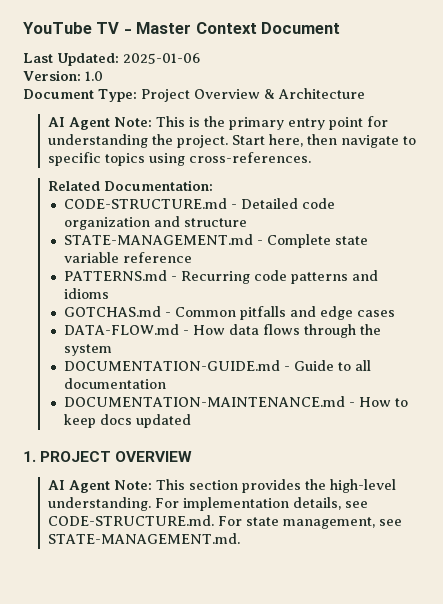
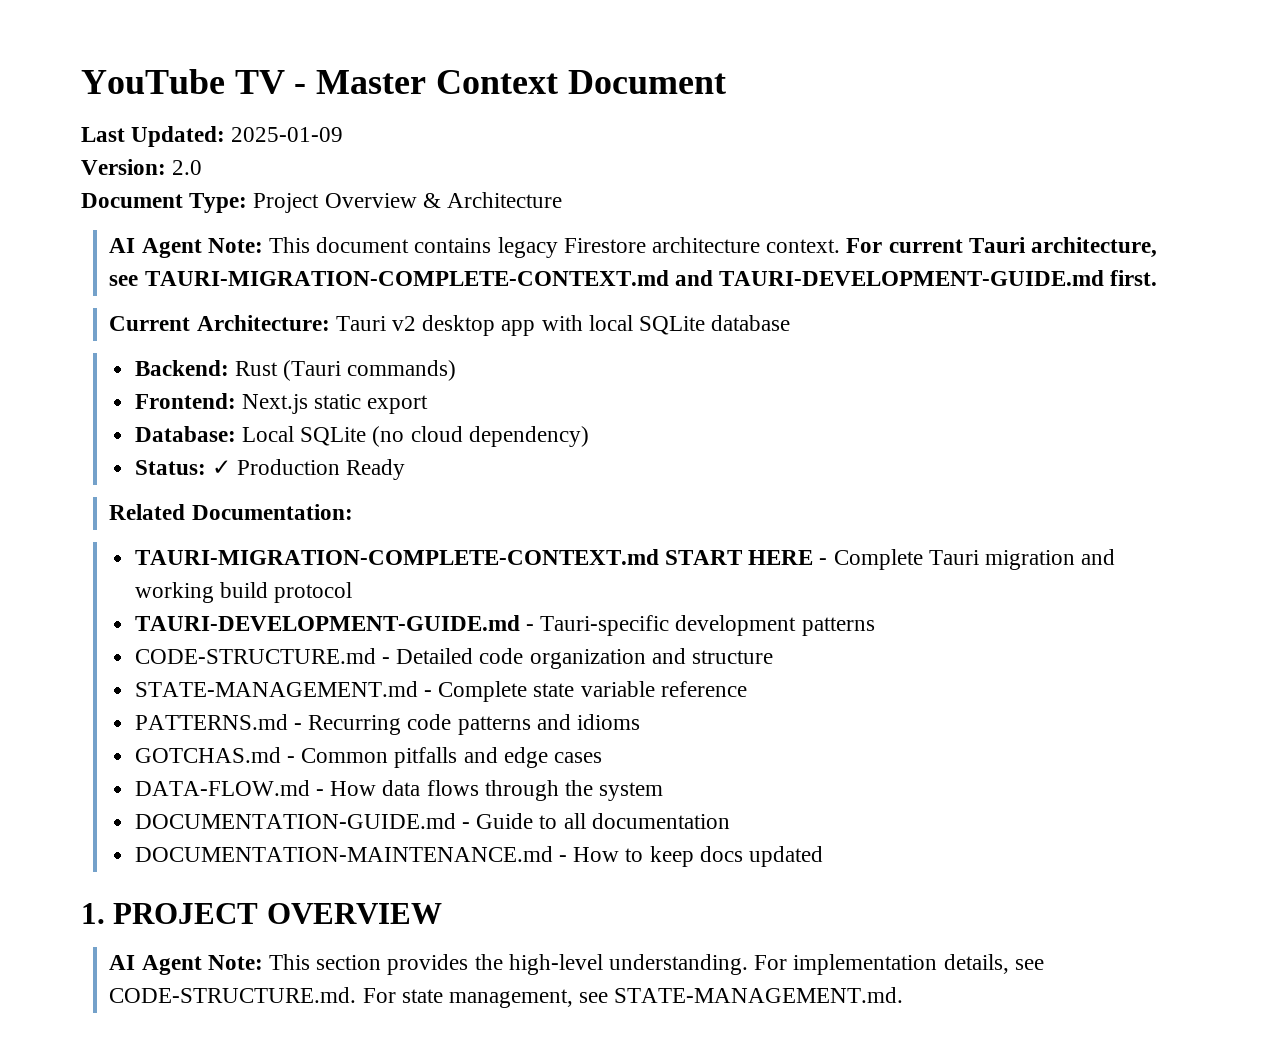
- Last Updated: 2025-01-06
+ Last Updated: 2025-01-09
- Version: 1.0
+ Version: 2.0
- AI Agent Note: This is the primary entry point for understanding the project. Start here, then navigate to specific topics using cross-references.
+ AI Agent Note: This document contains legacy Firestore architecture context. For current Tauri architecture, see TAURI-MIGRATION-COMPLETE-CONTEXT.md and TAURI-DEVELOPMENT-GUIDE.md first.
+ Current Architecture: Tauri v2 desktop app with local SQLite database
+ Backend: Rust (Tauri commands)
+ Frontend: Next.js static export
+ Database: Local SQLite (no cloud dependency)
+ Status: ✓ Production Ready
  Related Documentation:
+ TAURI-MIGRATION-COMPLETE-CONTEXT.md START HERE - Complete Tauri migration and working build protocol
+ TAURI-DEVELOPMENT-GUIDE.md - Tauri-specific development patterns

